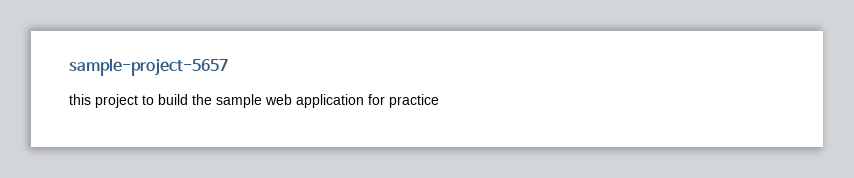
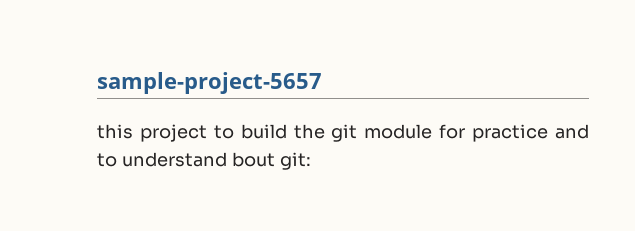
- this project to build the sample web application for practice
+ this project to build the git module for practice and to understand bout git:

